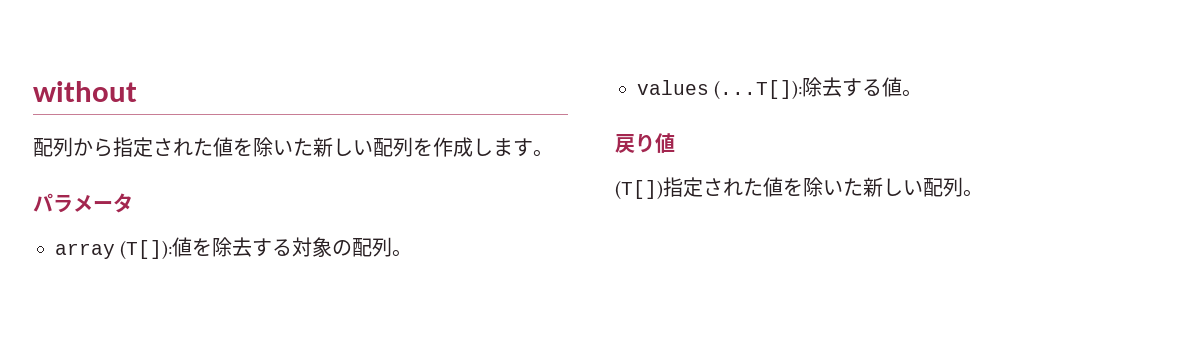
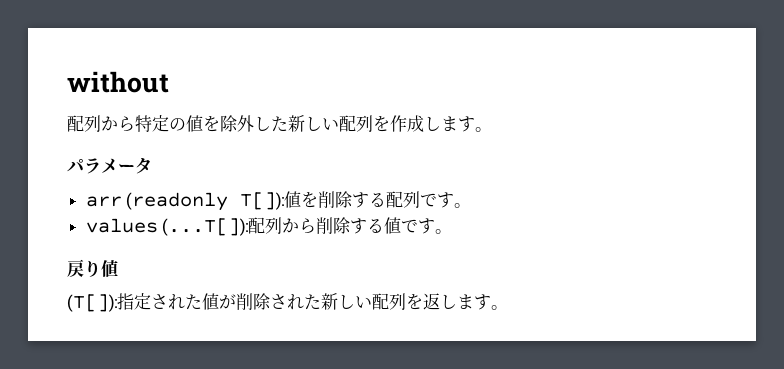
- 配列から指定された値を除いた新しい配列を作成します。
+ 配列から特定の値を除外した新しい配列を作成します。
- array (T[]):値を除去する対象の配列。
- values (...T[]):除去する値。
+ arr (readonly T[]):値を削除する配列です。
+ values (...T[]):配列から削除する値です。
- (T[])指定された値を除いた新しい配列。
+ (T[]):指定された値が削除された新しい配列を返します。

